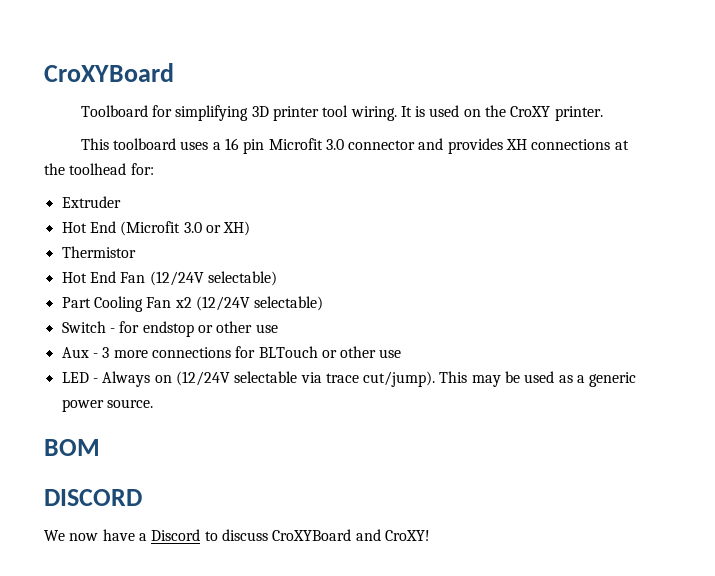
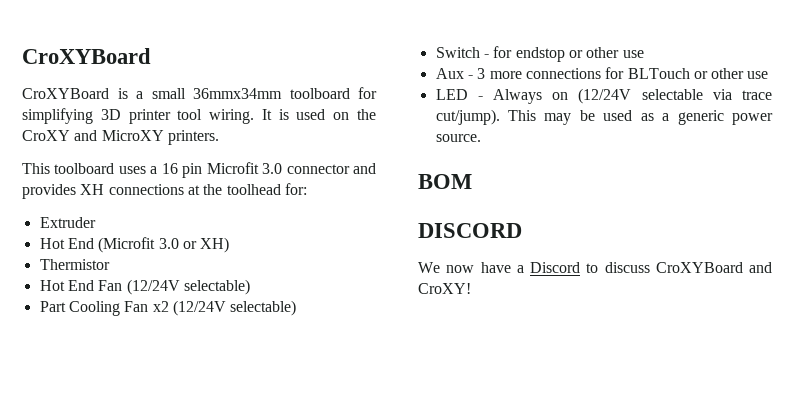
- Toolboard for simplifying 3D printer tool wiring.
+ CroXYBoard is a small 36mmx34mm toolboard for simplifying 3D printer tool wiring.
- It is used on the CroXY printer.
+ It is used on the CroXY and MicroXY printers.

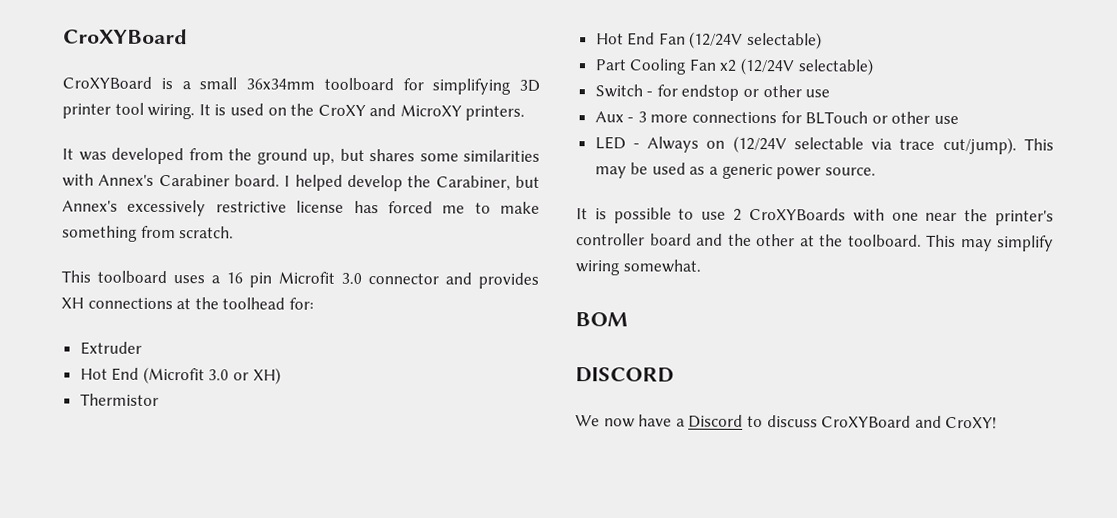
- CroXYBoard is a small 36mmx34mm toolboard for simplifying 3D printer tool wiring.
+ CroXYBoard is a small 36x34mm toolboard for simplifying 3D printer tool wiring.
+ It was developed from the ground up, but shares some similarities with Annex's Carabiner board. I helped develop the Carabiner, but Annex's excessively restrictive license has forced me to make something from scratch.
+ It is possible to use 2 CroXYBoards with one near the printer's controller board and the other at the toolboard. This may simplify wiring somewhat.

